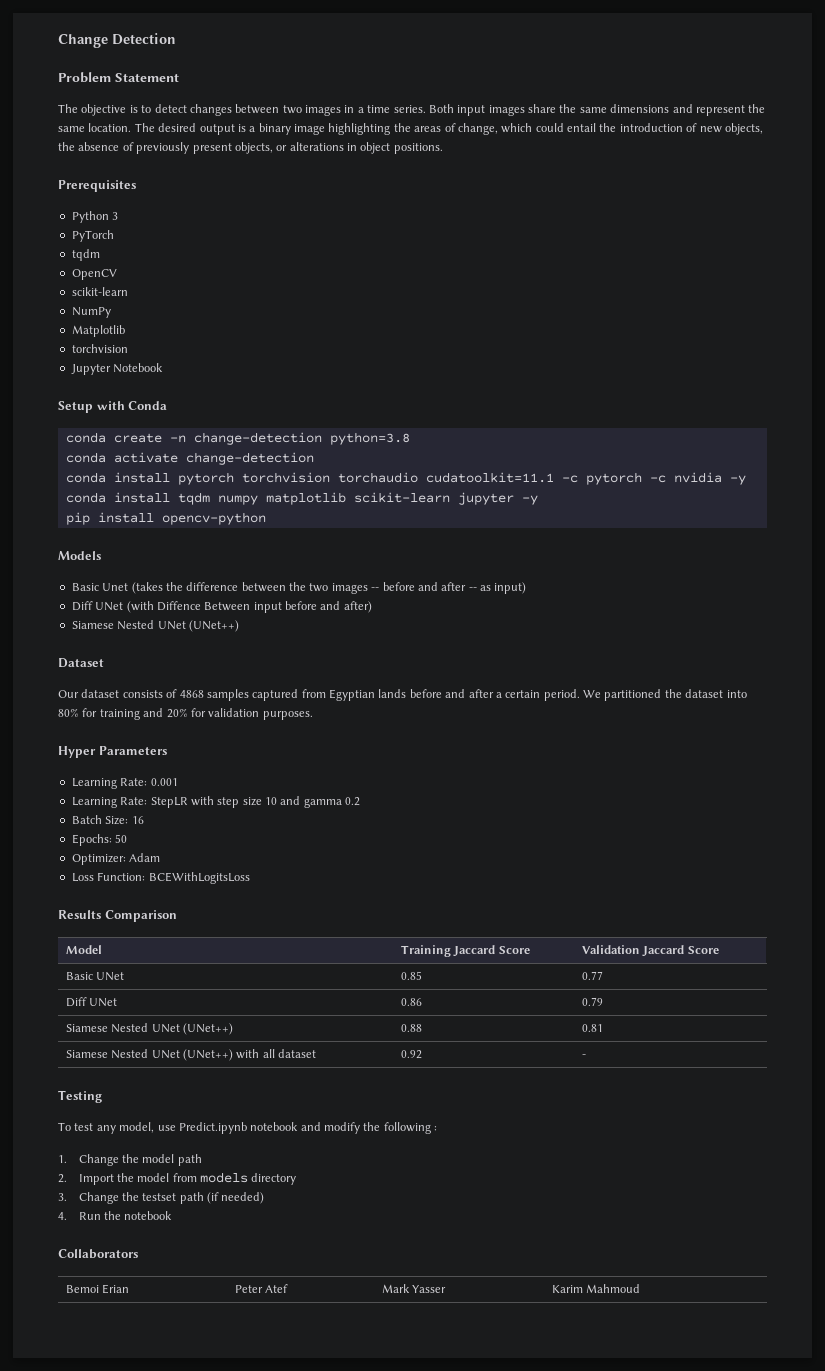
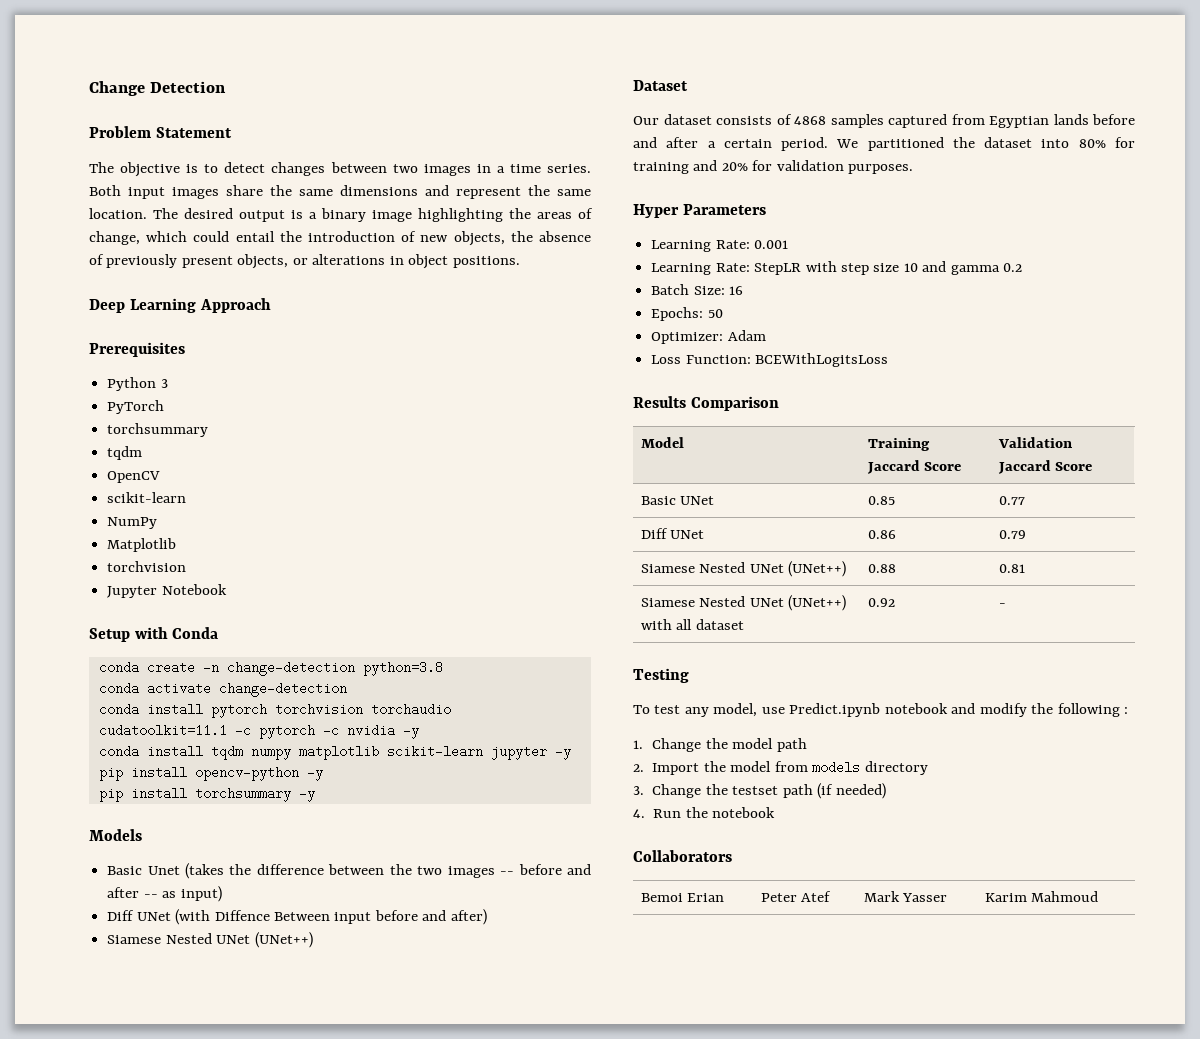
+ Deep Learning Approach
  PyTorch
+ torchsummary
- pip install opencv-python
+ pip install opencv-python -y
+ pip install torchsummary -y

